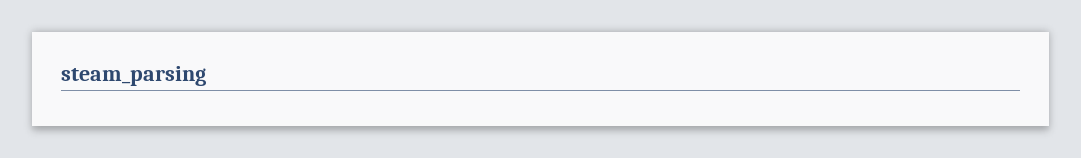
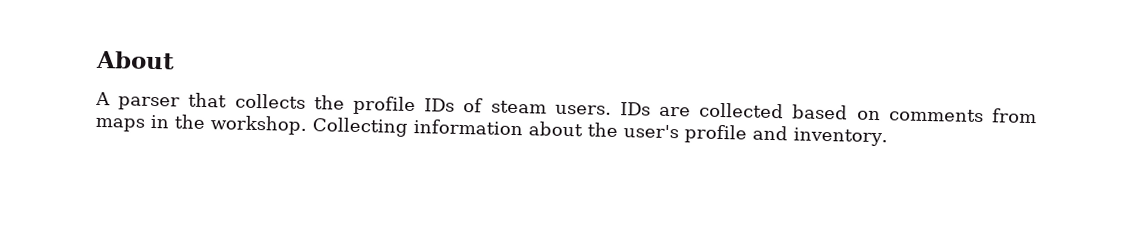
- steam_parsing
+ About
+ A parser that collects the profile IDs of steam users. IDs are collected based on comments from maps in the workshop. Collecting information about the user's profile and inventory.

